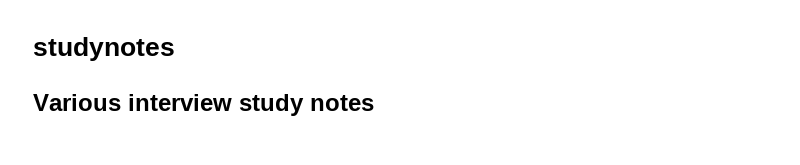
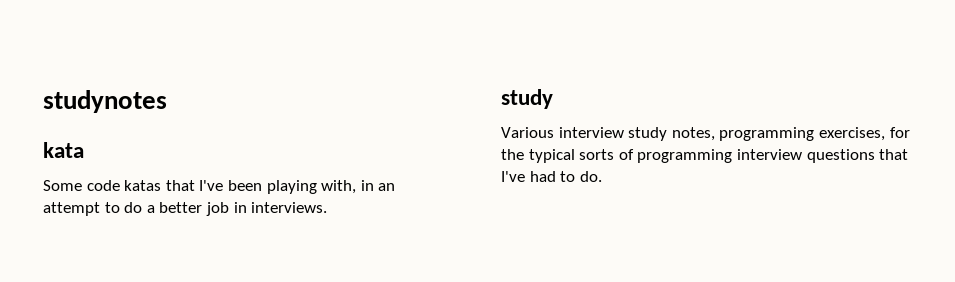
- Various interview study notes
+ kata
+ Some code katas that I've been playing with, in an attempt to do a better job in interviews.
+ study
+ Various interview study notes, programming exercises, for the typical sorts of programming interview questions that I've had to do.

